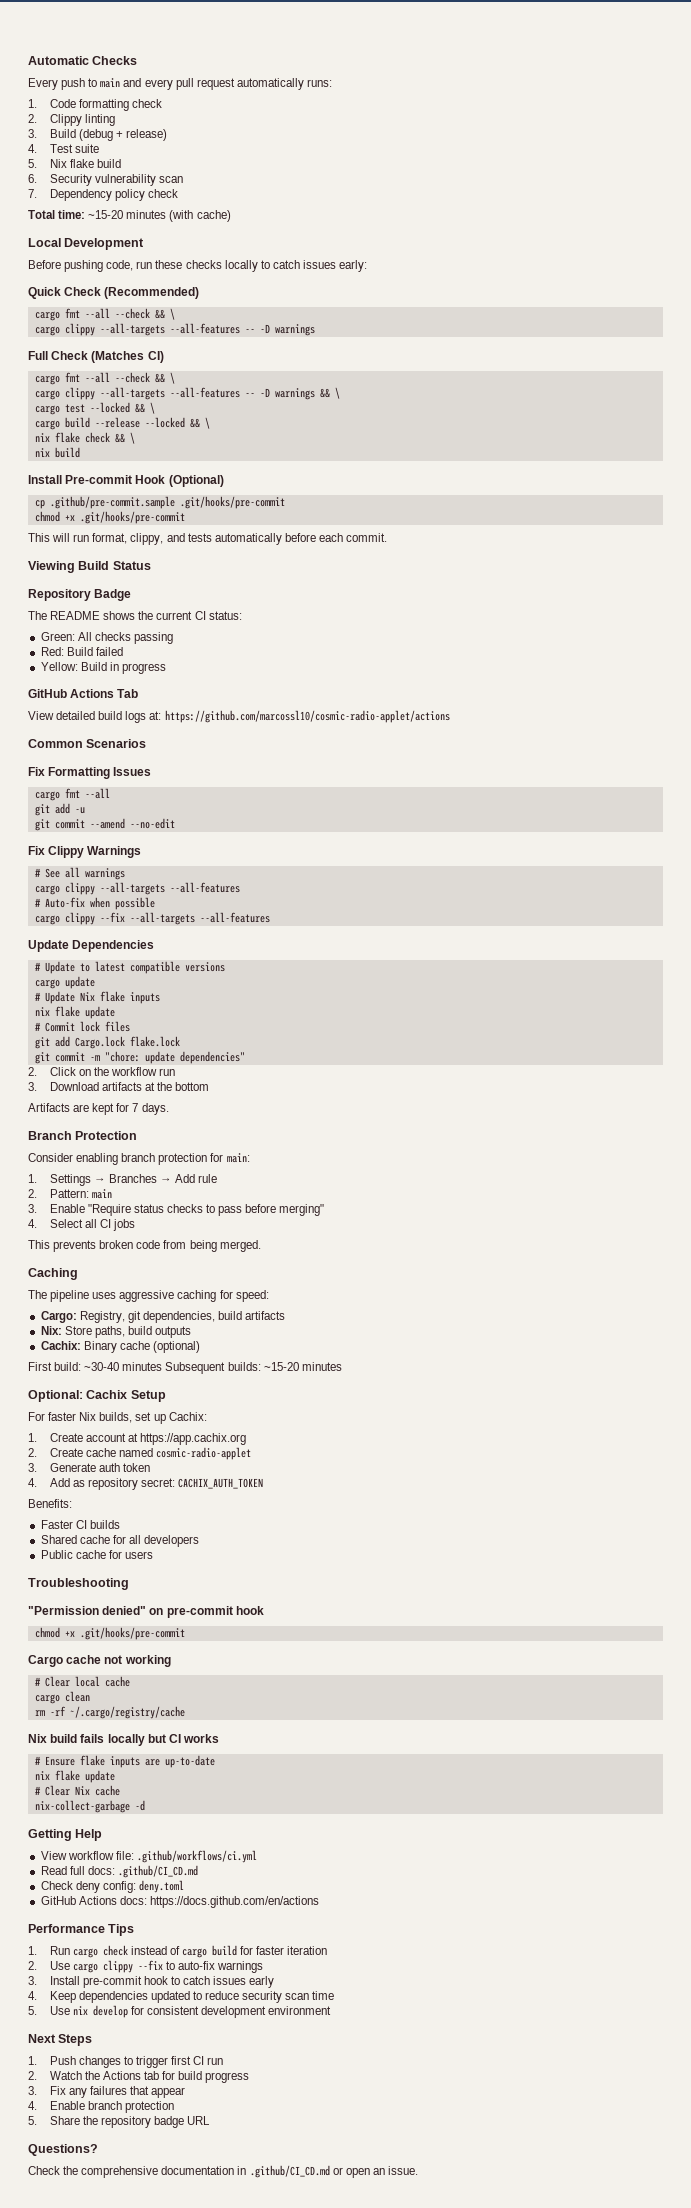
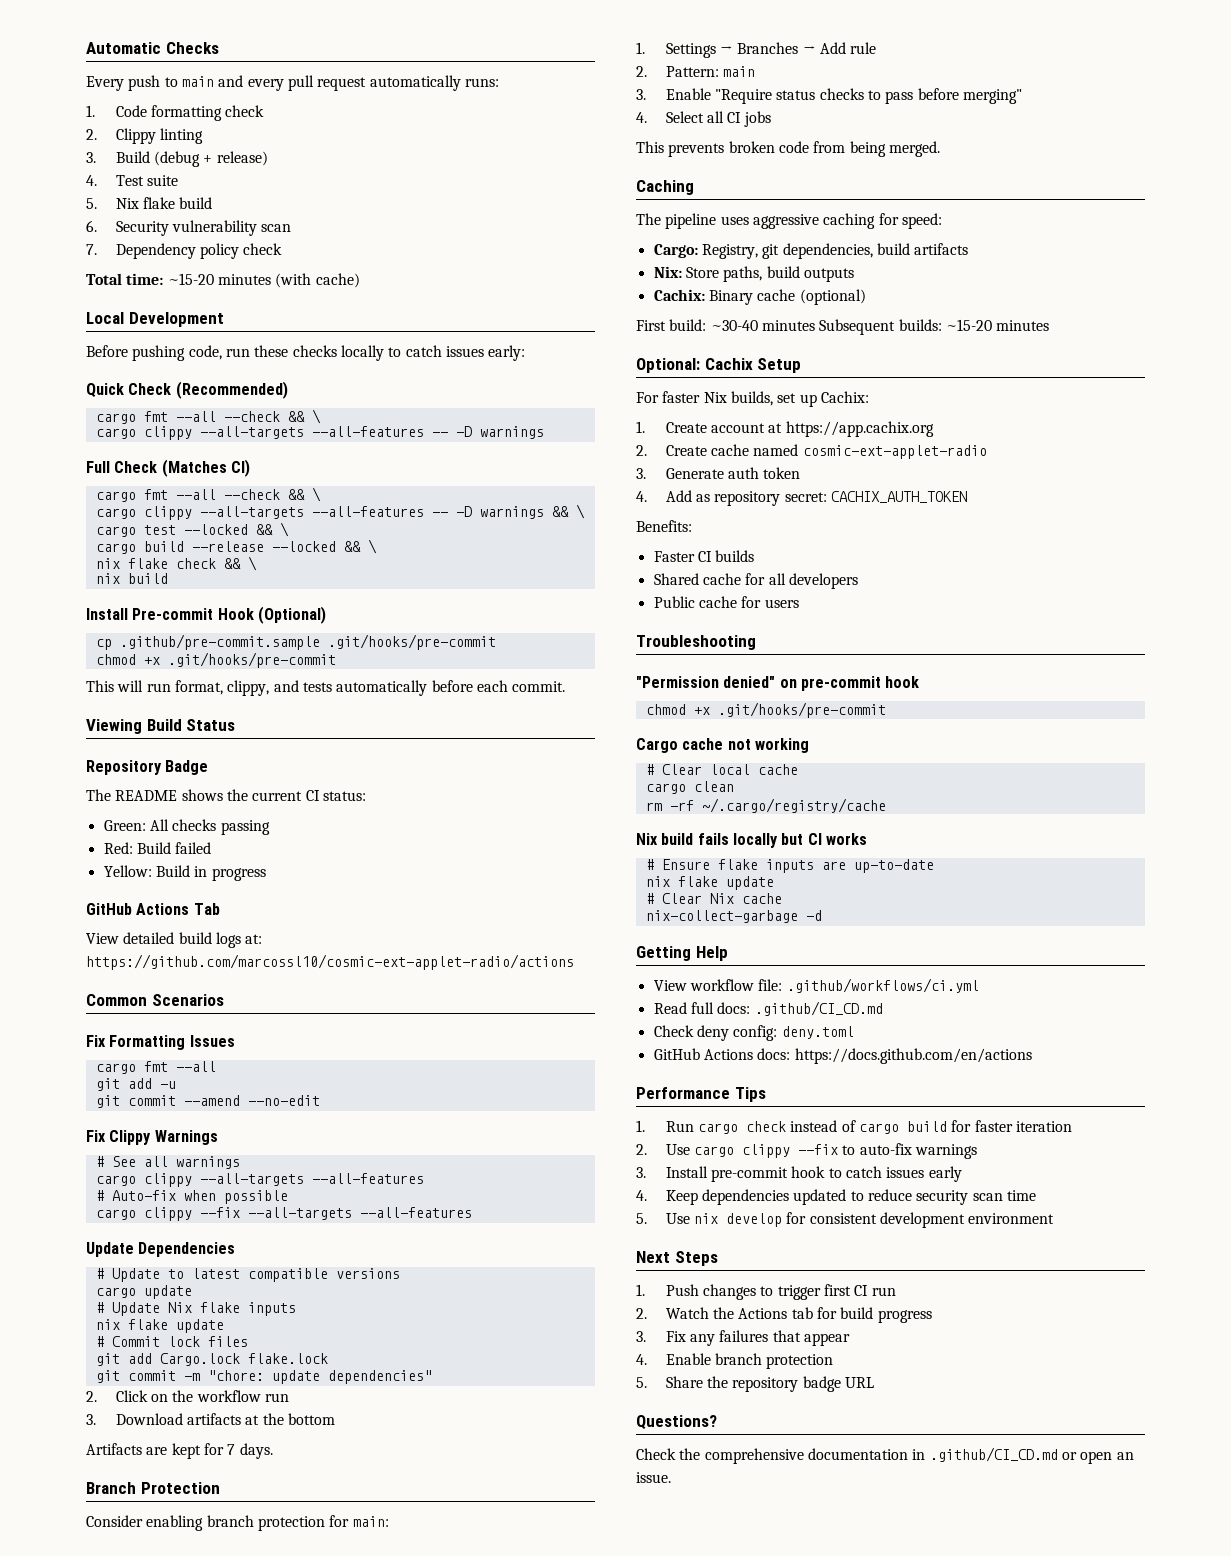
- View detailed build logs at: https://github.com/marcossl10/cosmic-radio-applet/actions
+ View detailed build logs at: https://github.com/marcossl10/cosmic-ext-applet-radio/actions
- 2. Create cache named cosmic-radio-applet
+ 2. Create cache named cosmic-ext-applet-radio

